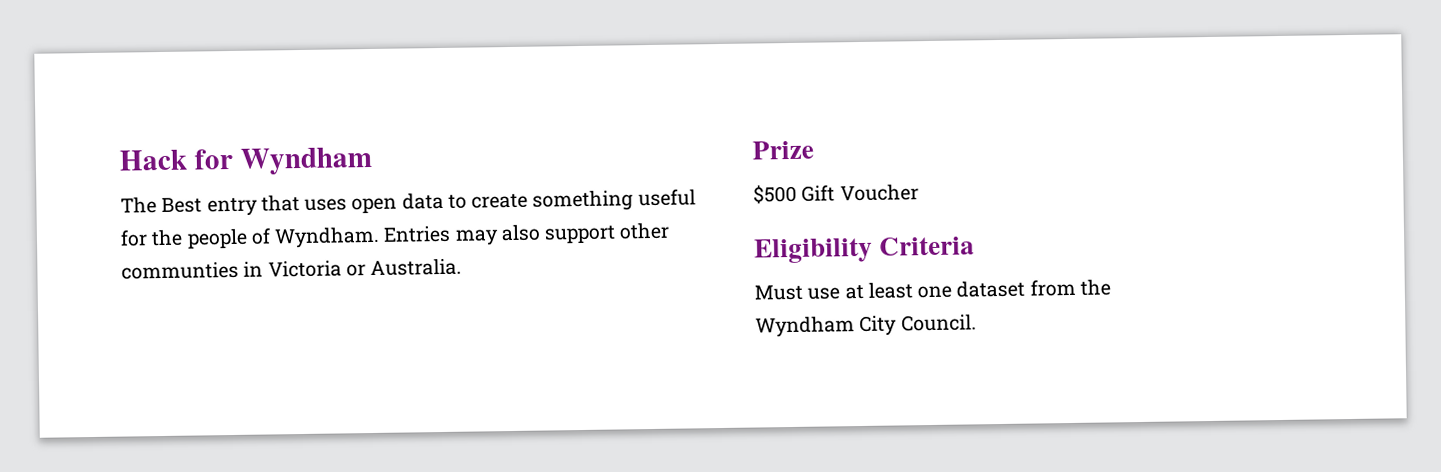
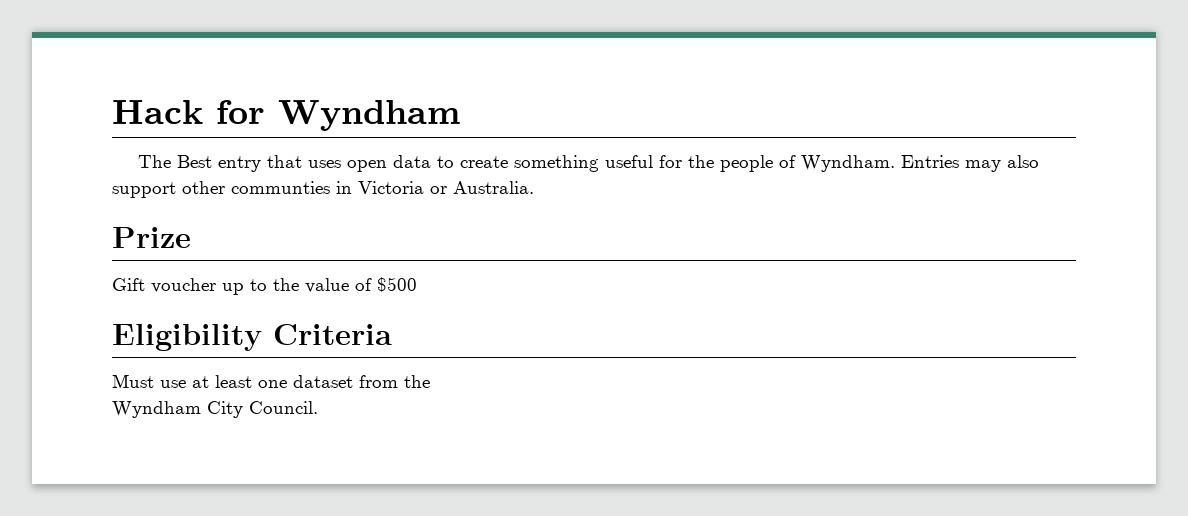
- $500 Gift Voucher
+ Gift voucher up to the value of $500

